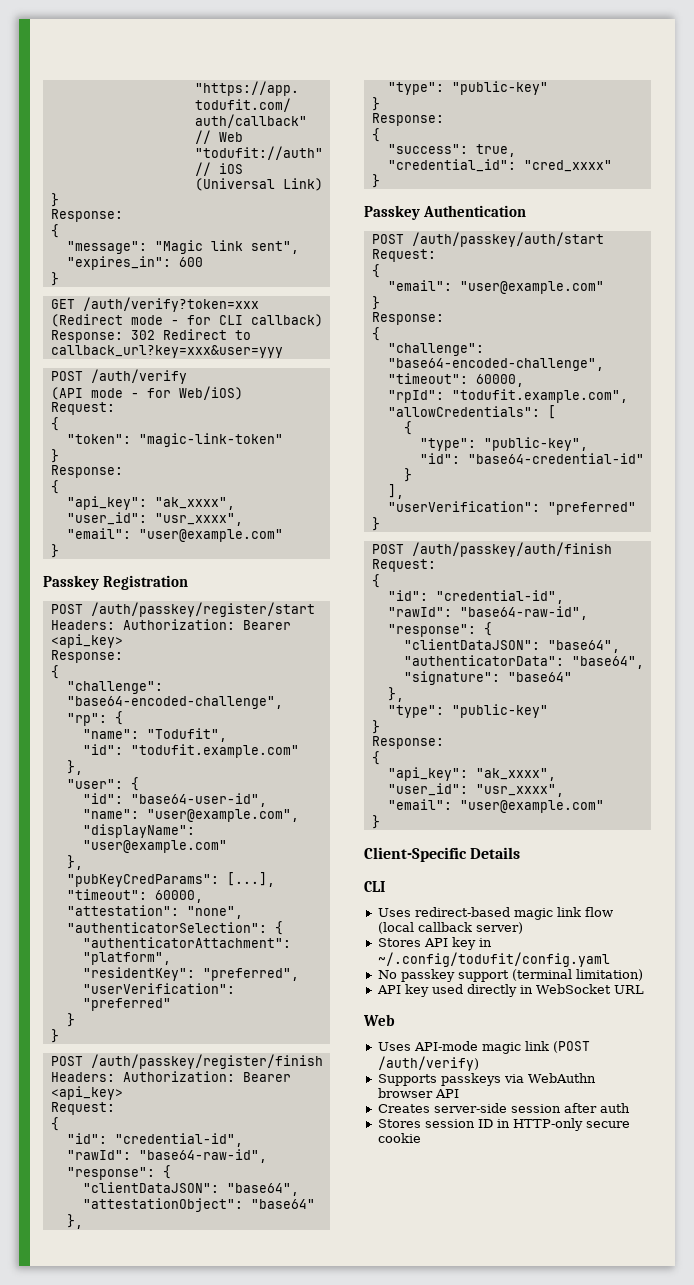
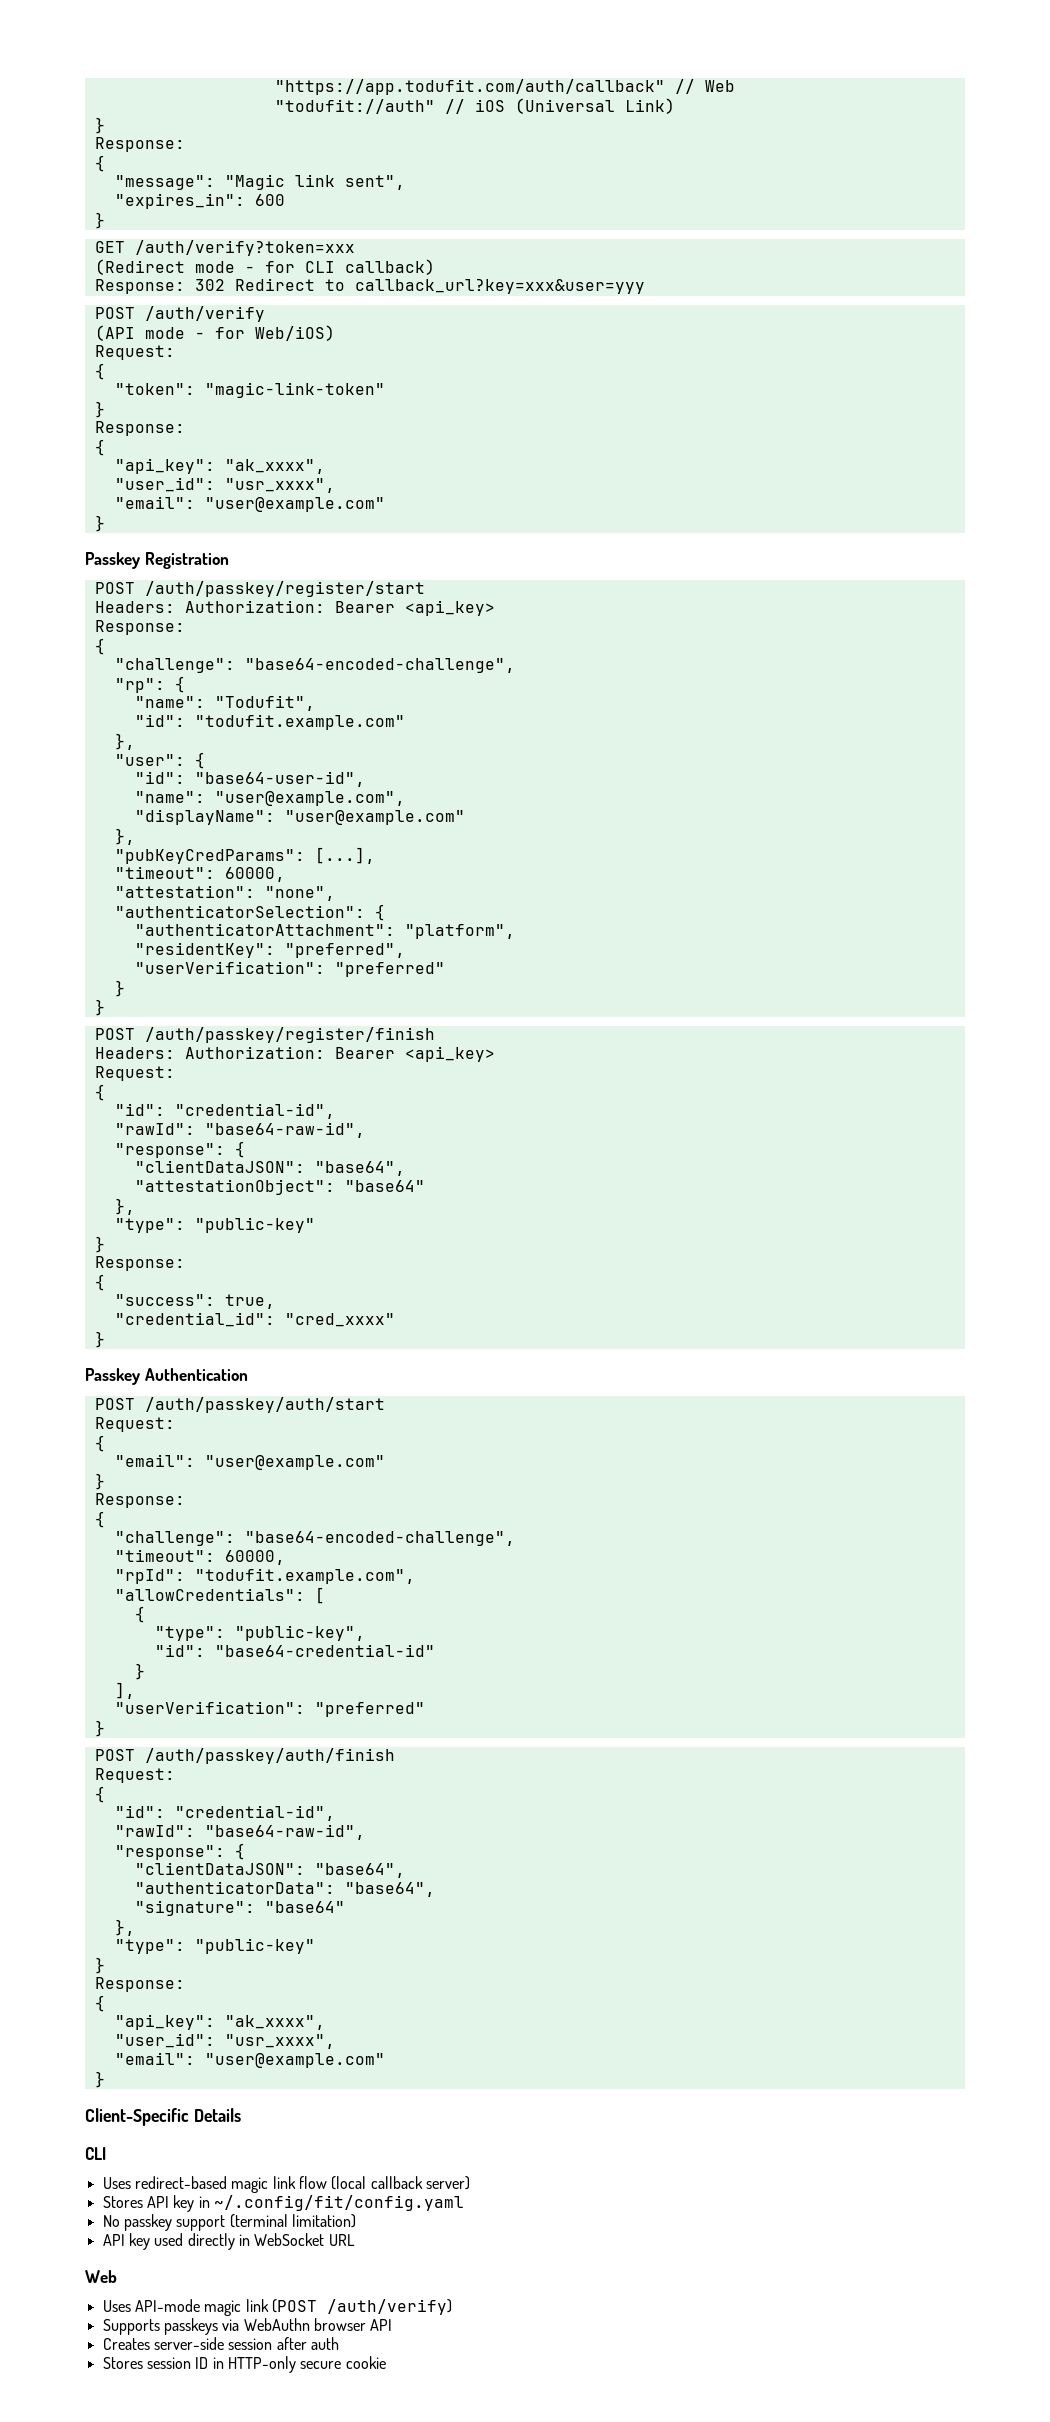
- Stores API key in ~/.config/todufit/config.yaml
+ Stores API key in ~/.config/fit/config.yaml

